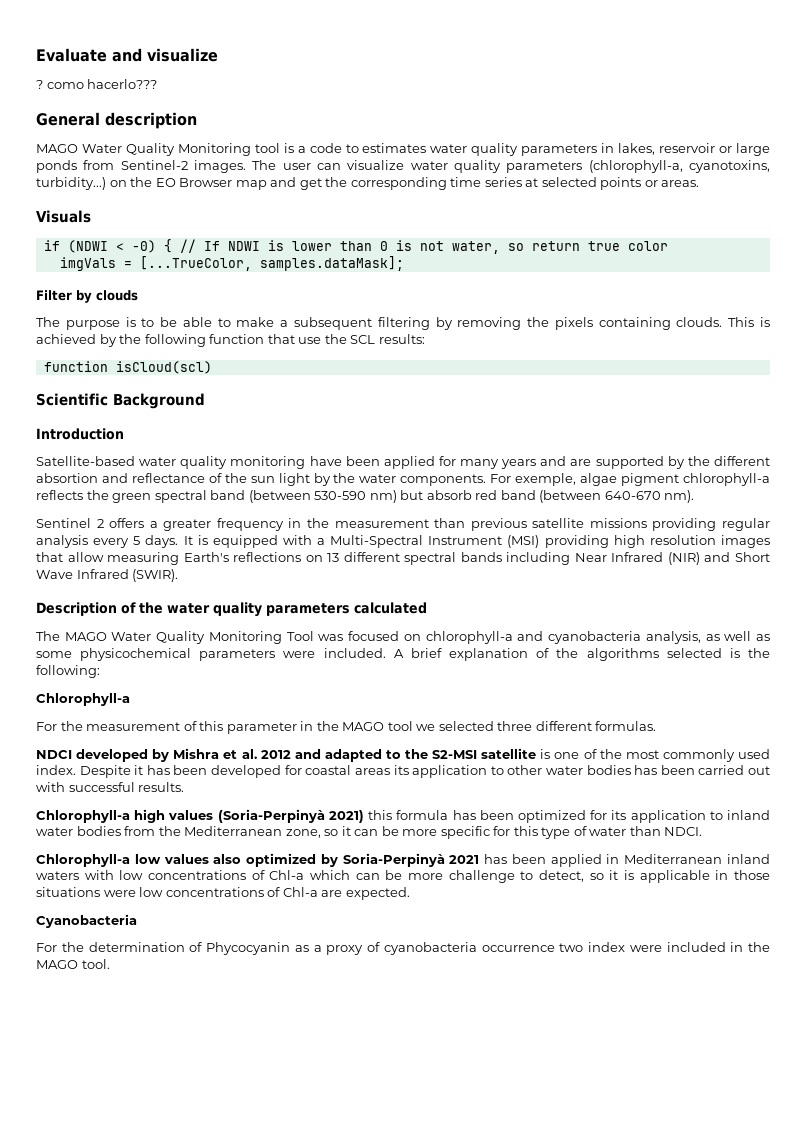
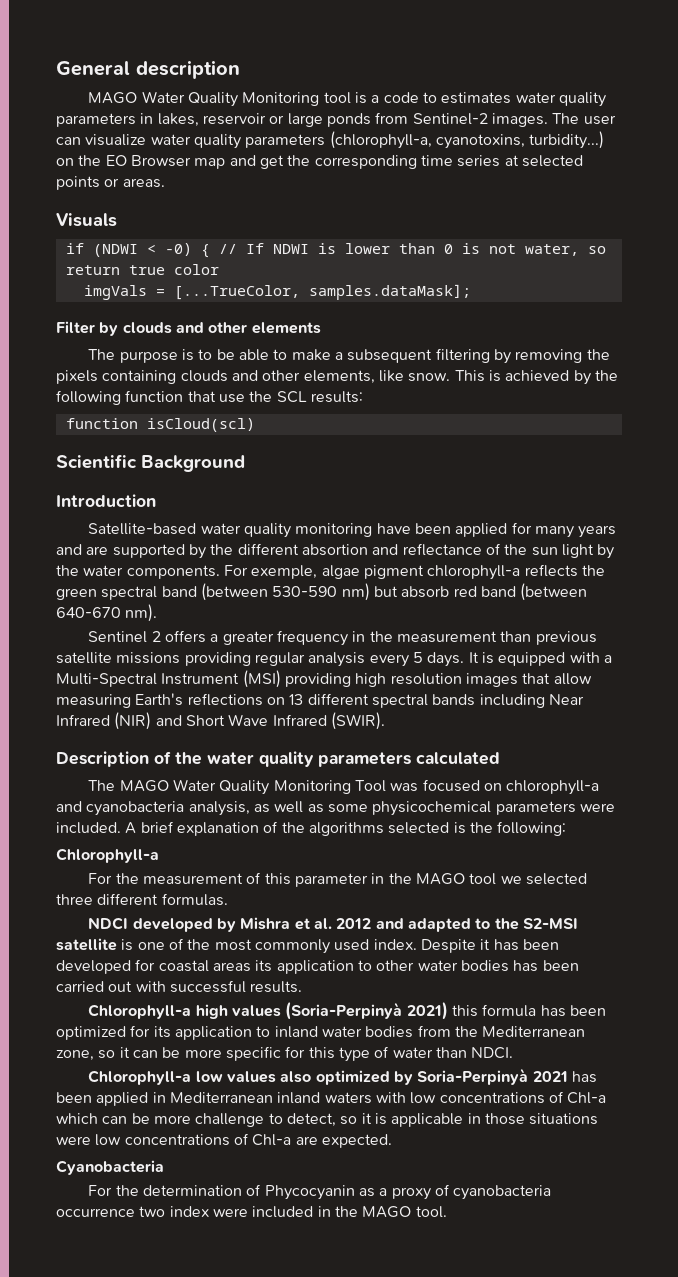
- Evaluate and visualize
- ? como hacerlo???
- Filter by clouds
+ Filter by clouds and other elements
- The purpose is to be able to make a subsequent filtering by removing the pixels containing clouds.
+ The purpose is to be able to make a subsequent filtering by removing the pixels containing clouds and other elements, like snow.

